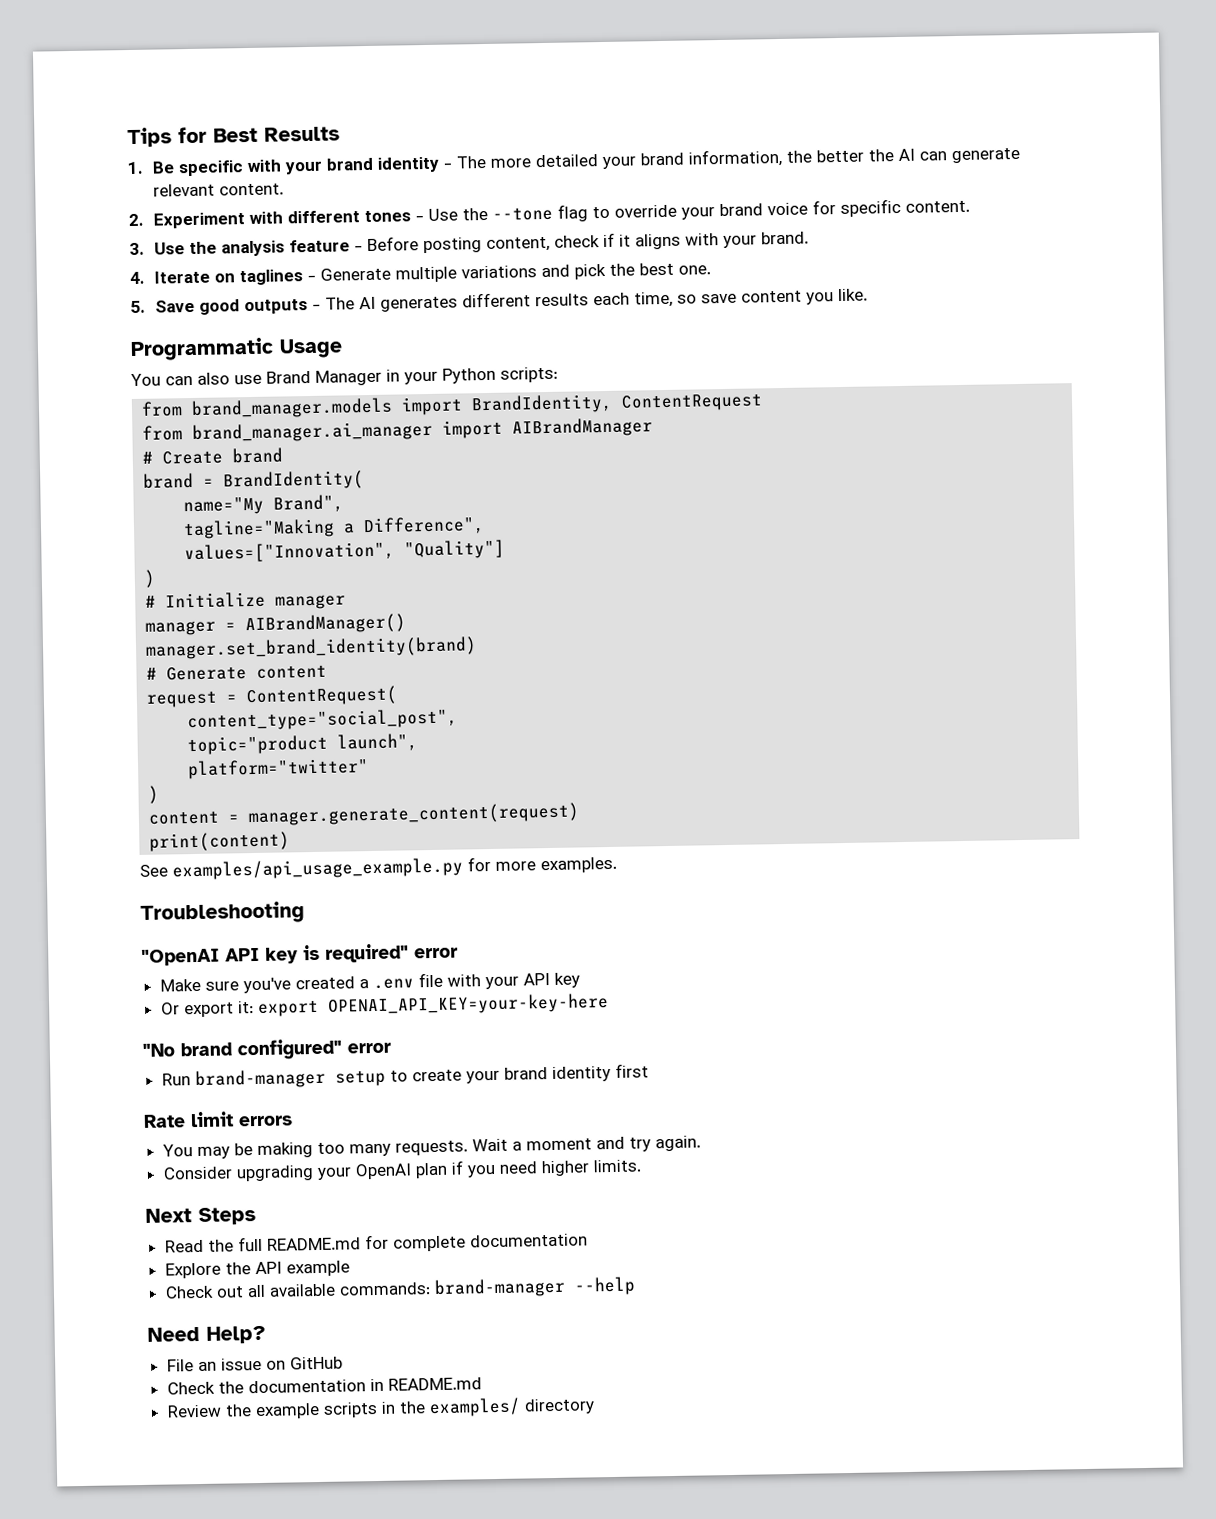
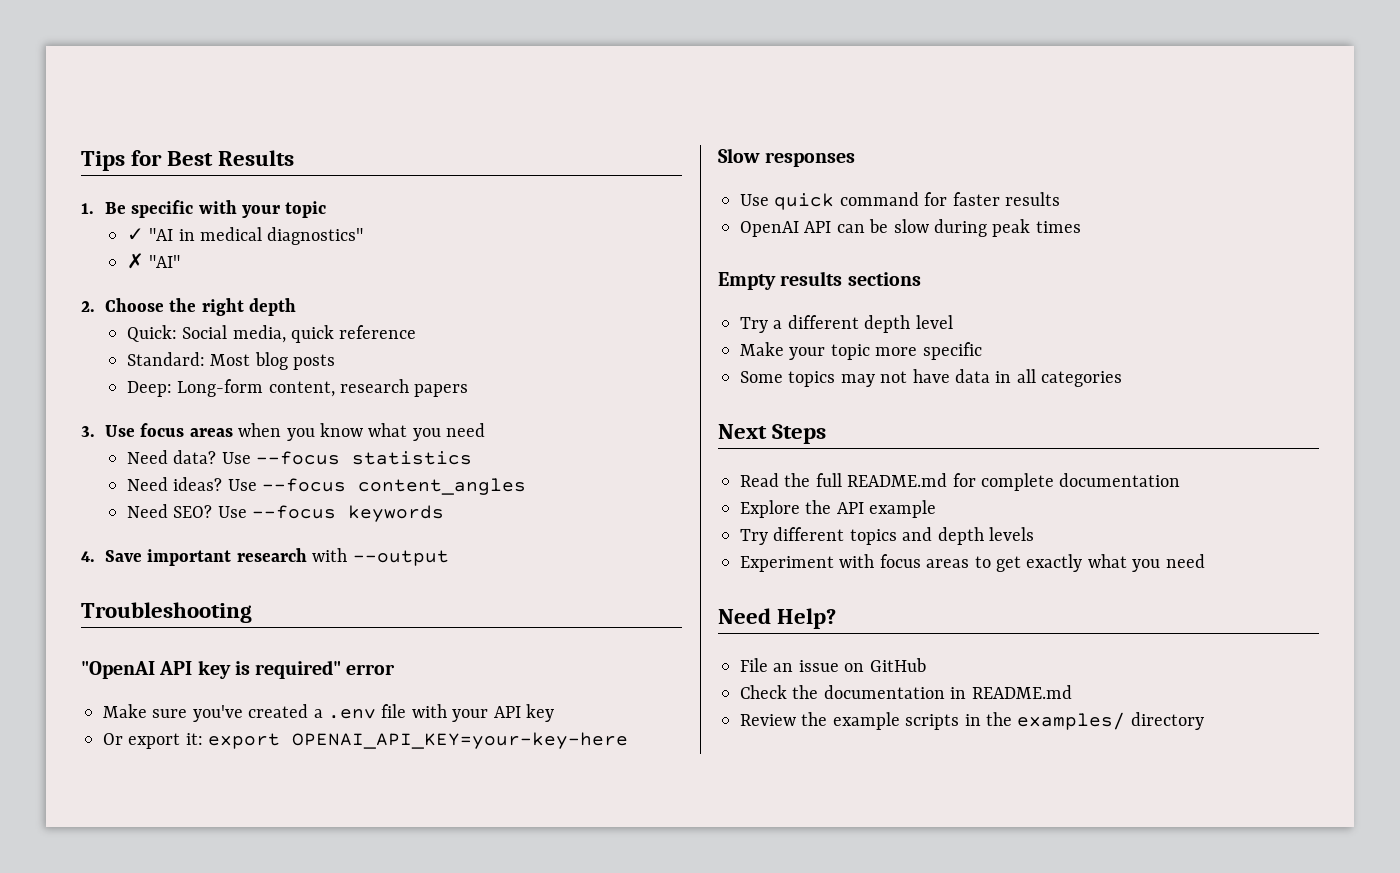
- 1. Be specific with your brand identity - The more detailed your brand information, the better the AI can generate relevant content.
- 2. Experiment with different tones - Use the --tone flag to override your brand voice for specific content.
- 3. Use the analysis feature - Before posting content, check if it aligns with your brand.
- 4. Iterate on taglines - Generate multiple variations and pick the best one.
- 5. Save good outputs - The AI generates different results each time, so save content you like.
- Programmatic Usage
- You can also use Brand Manager in your Python scripts:
- from brand_manager.models import BrandIdentity, ContentRequest
- from brand_manager.ai_manager import AIBrandManager
- # Create brand
- brand = BrandIdentity(
- name="My Brand",
- tagline="Making a Difference",
- values=["Innovation", "Quality"]
- )
- # Initialize manager
- manager = AIBrandManager()
- manager.set_brand_identity(brand)
- # Generate content
- request = ContentRequest(
- content_type="social_post",
- topic="product launch",
- platform="twitter"
- )
- content = manager.generate_content(request)
- print(content)
- See examples/api_usage_example.py for more examples.
+ 1. Be specific with your topic
+ ✓ "AI in medical diagnostics"
+ ✗ "AI"
+ 2. Choose the right depth
+ Quick: Social media, quick reference
+ Standard: Most blog posts
+ Deep: Long-form content, research papers
+ 3. Use focus areas when you know what you need
+ Need data? Use --focus statistics
+ Need ideas? Use --focus content_angles
+ Need SEO? Use --focus keywords
+ 4. Save important research with --output
- "No brand configured" error
- Run brand-manager setup to create your brand identity first
- Rate limit errors
- You may be making too many requests. Wait a moment and try again.
- Consider upgrading your OpenAI plan if you need higher limits.
+ Slow responses
+ Use quick command for faster results
+ OpenAI API can be slow during peak times
+ Empty results sections
+ Try a different depth level
+ Make your topic more specific
+ Some topics may not have data in all categories
- Check out all available commands: brand-manager --help
+ Try different topics and depth levels
+ Experiment with focus areas to get exactly what you need

